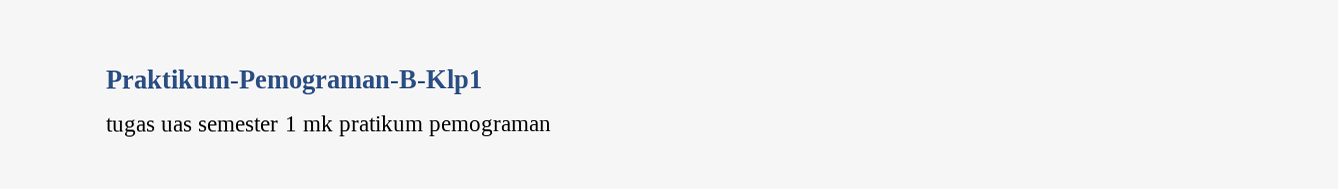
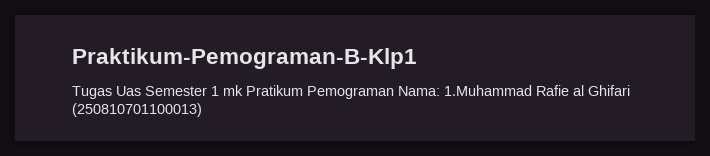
- tugas uas semester 1 mk pratikum pemograman
+ Tugas Uas Semester 1 mk Pratikum Pemograman Nama: 1.Muhammad Rafie al Ghifari (250810701100013)

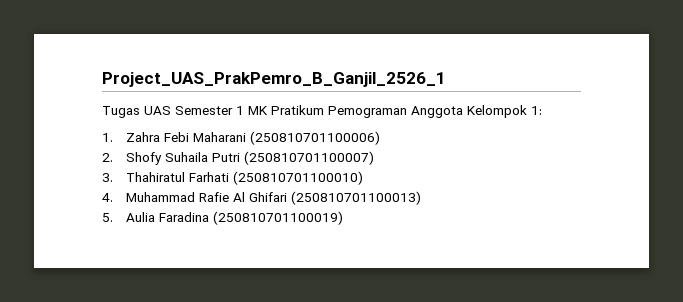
- Praktikum-Pemograman-B-Klp1
+ Project_UAS_PrakPemro_B_Ganjil_2526_1
- Tugas Uas Semester 1 mk Pratikum Pemograman Nama: 1.Muhammad Rafie al Ghifari (250810701100013)
+ Tugas UAS Semester 1 MK Pratikum Pemograman Anggota Kelompok 1:
+ 1. Zahra Febi Maharani (250810701100006)
+ 2. Shofy Suhaila Putri (250810701100007)
+ 3. Thahiratul Farhati (250810701100010)
+ 4. Muhammad Rafie Al Ghifari (250810701100013)
+ 5. Aulia Faradina (250810701100019)

